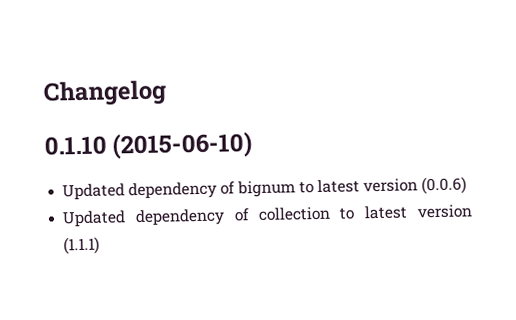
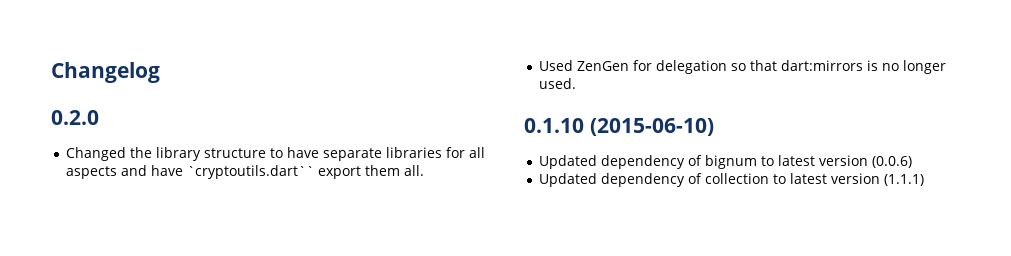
+ 0.2.0
+ Changed the library structure to have separate libraries for all aspects and have `cryptoutils.dart`` export them all.
+ Used ZenGen for delegation so that dart:mirrors is no longer used.

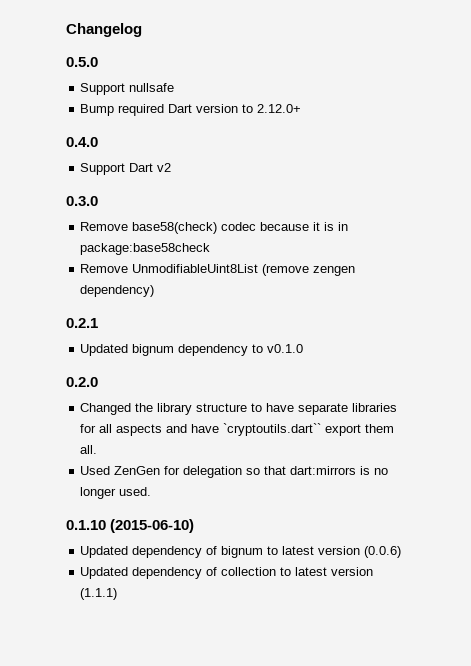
+ 0.5.0
+ Support nullsafe
+ Bump required Dart version to 2.12.0+
+ 0.4.0
+ Support Dart v2
+ 0.3.0
+ Remove base58(check) codec because it is in package:base58check
+ Remove UnmodifiableUint8List (remove zengen dependency)
+ 0.2.1
+ Updated bignum dependency to v0.1.0

